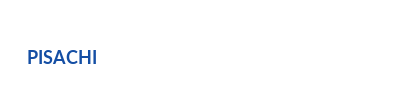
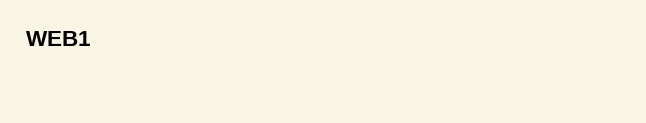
- PISACHI
+ WEB1

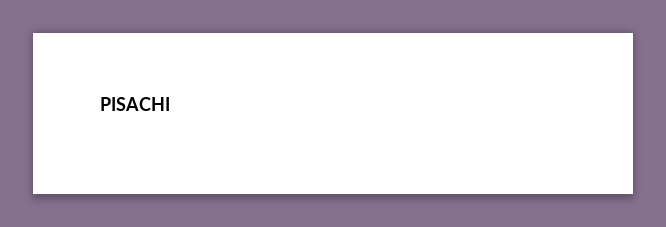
- WEB1
+ PISACHI

